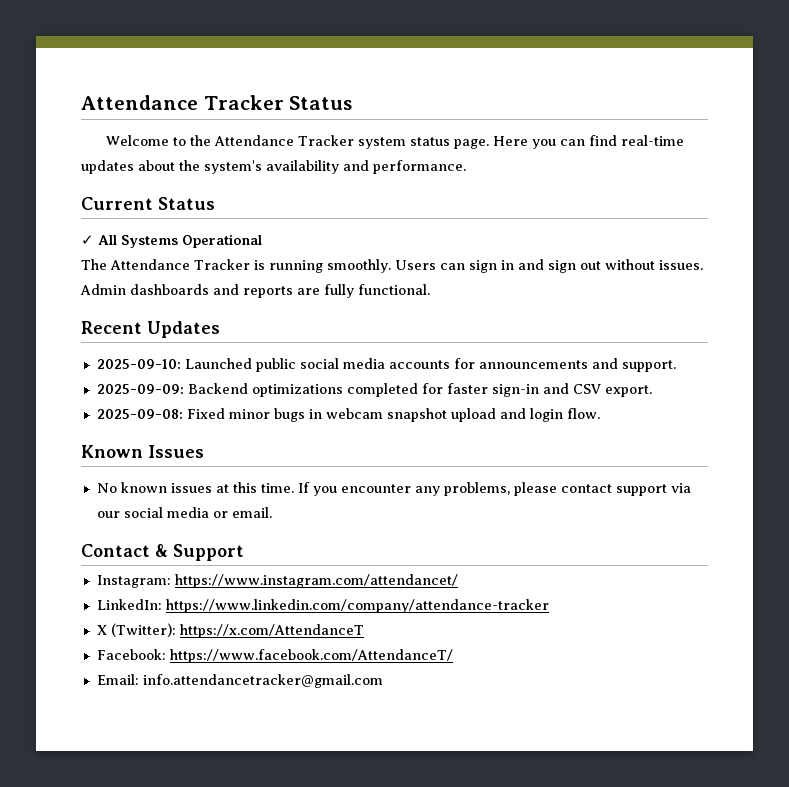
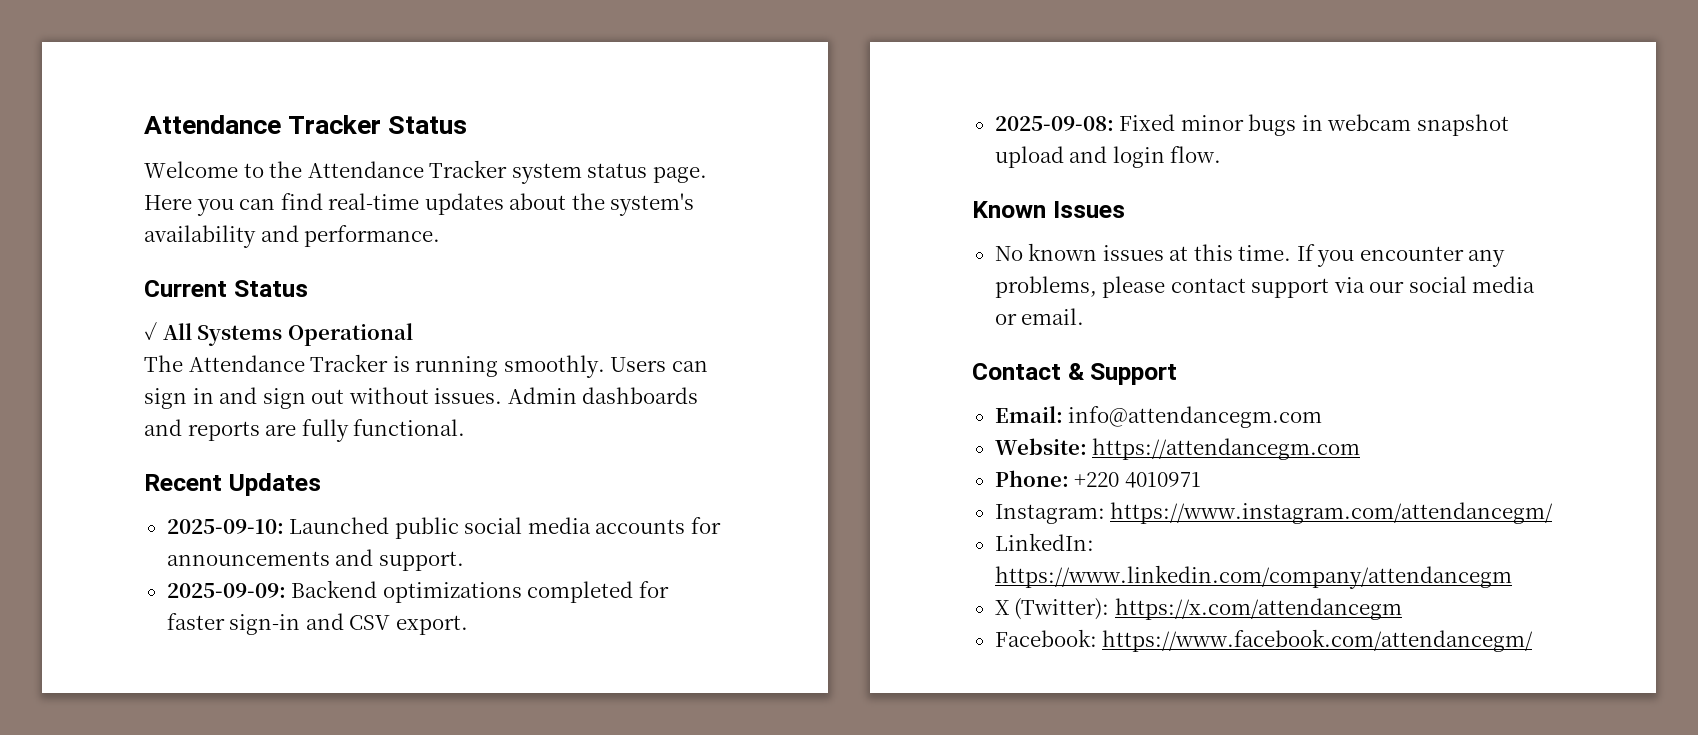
+ Email: info@attendancegm.com
+ Website: https://attendancegm.com
+ Phone: +220 4010971
- Instagram: https://www.instagram.com/attendancet/
+ Instagram: https://www.instagram.com/attendancegm/
- LinkedIn: https://www.linkedin.com/company/attendance-tracker
+ LinkedIn: https://www.linkedin.com/company/attendancegm
- X (Twitter): https://x.com/AttendanceT
+ X (Twitter): https://x.com/attendancegm
- Facebook: https://www.facebook.com/AttendanceT/
- Email: info.attendancetracker@gmail.com
+ Facebook: https://www.facebook.com/attendancegm/

